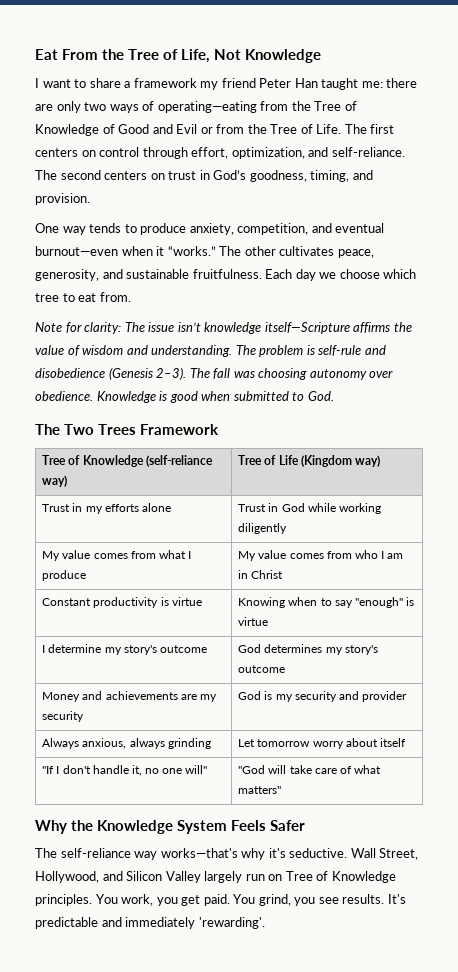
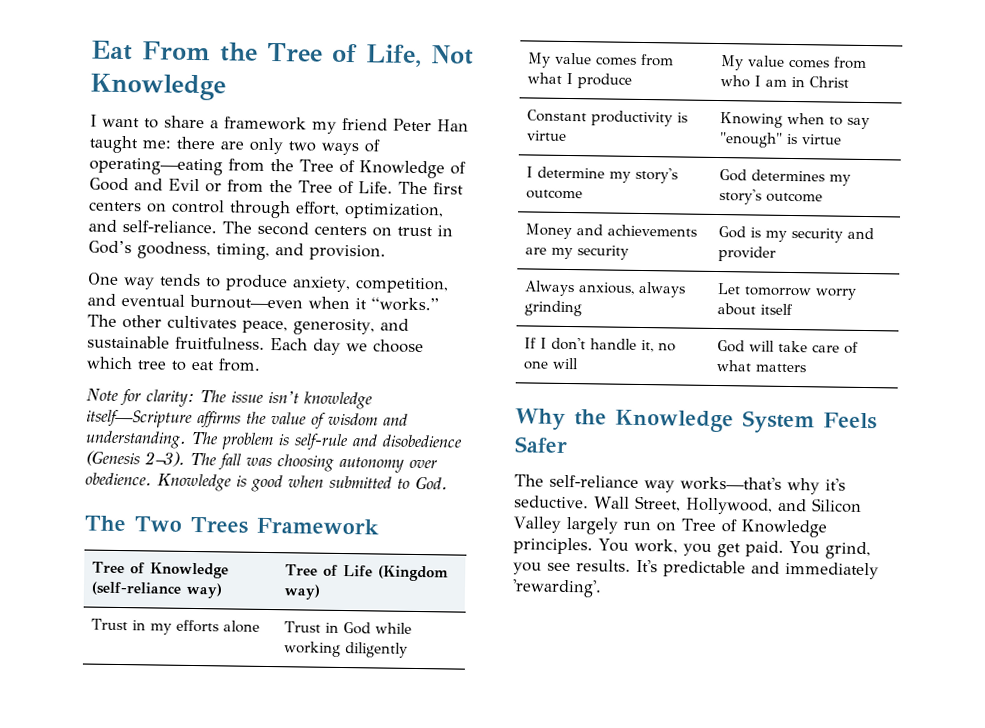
- "If I don't handle it, no one will" | "God will take care of what matters"
+ If I don't handle it, no one will | God will take care of what matters

